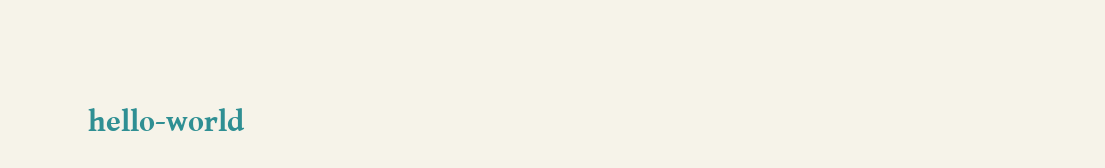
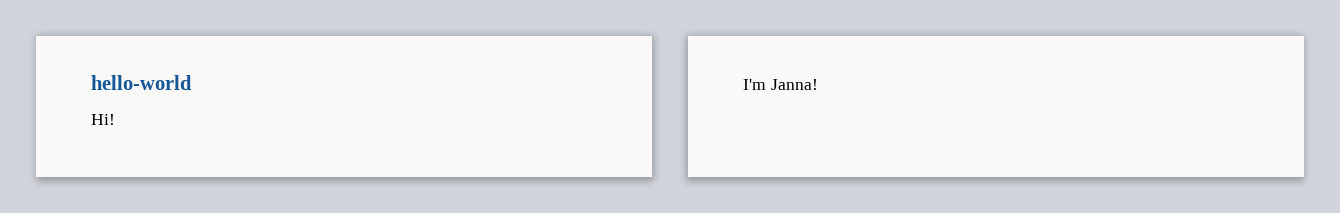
+ Hi!
+ I'm Janna!

